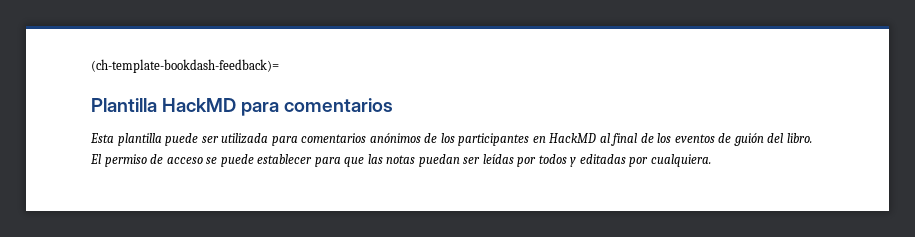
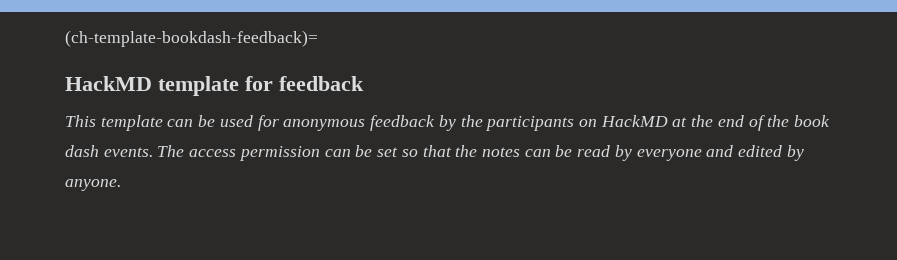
- Plantilla HackMD para comentarios
- Esta plantilla puede ser utilizada para comentarios anónimos de los participantes en HackMD al final de los eventos de guión del libro. El permiso de acceso se puede establecer para que las notas puedan ser leídas por todos y editadas por cualquiera.
+ HackMD template for feedback
+ This template can be used for anonymous feedback by the participants on HackMD at the end of the book dash events. The access permission can be set so that the notes can be read by everyone and edited by anyone.

